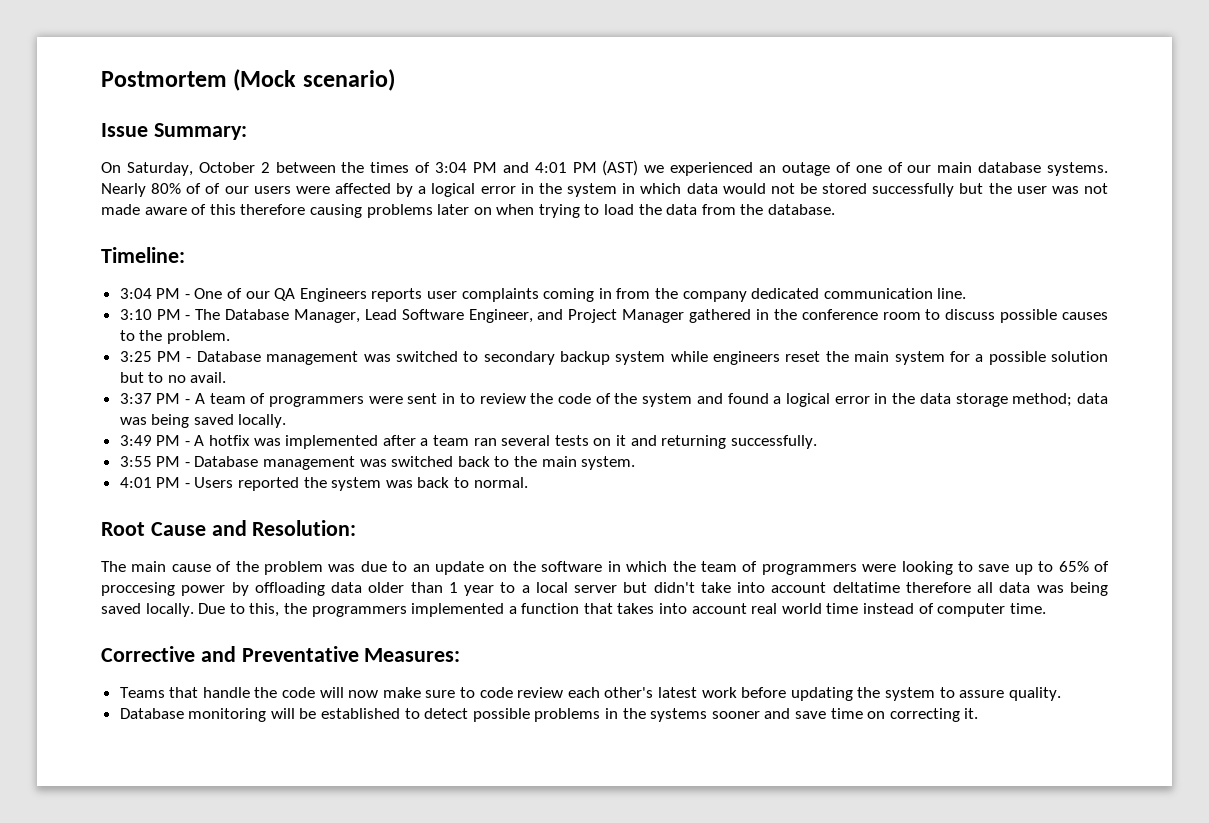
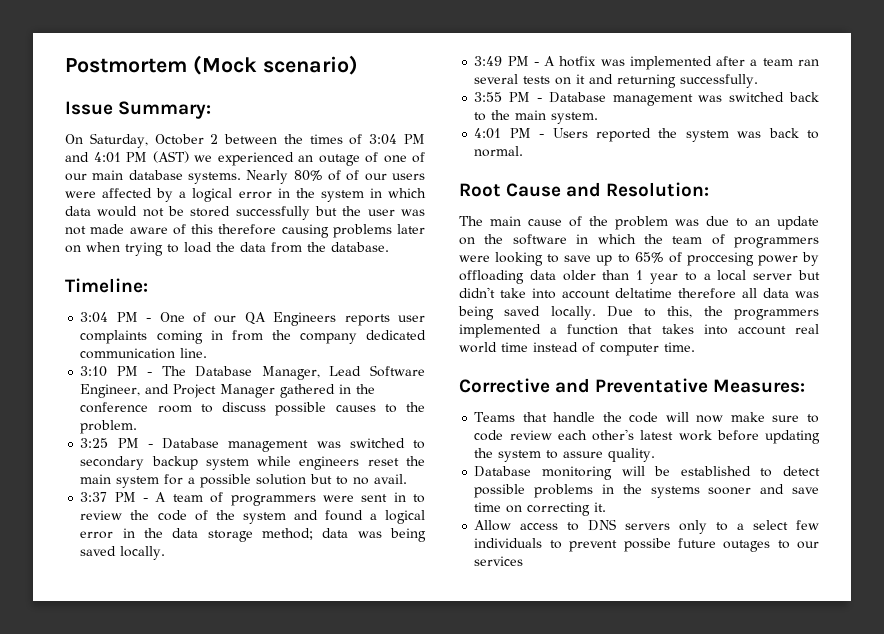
+ Allow access to DNS servers only to a select few individuals to prevent possibe future outages to our services

